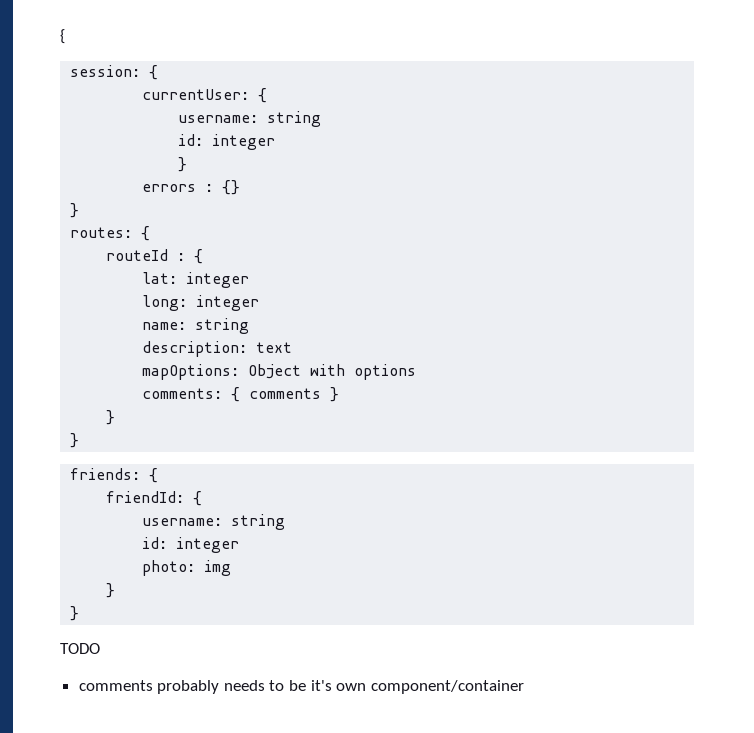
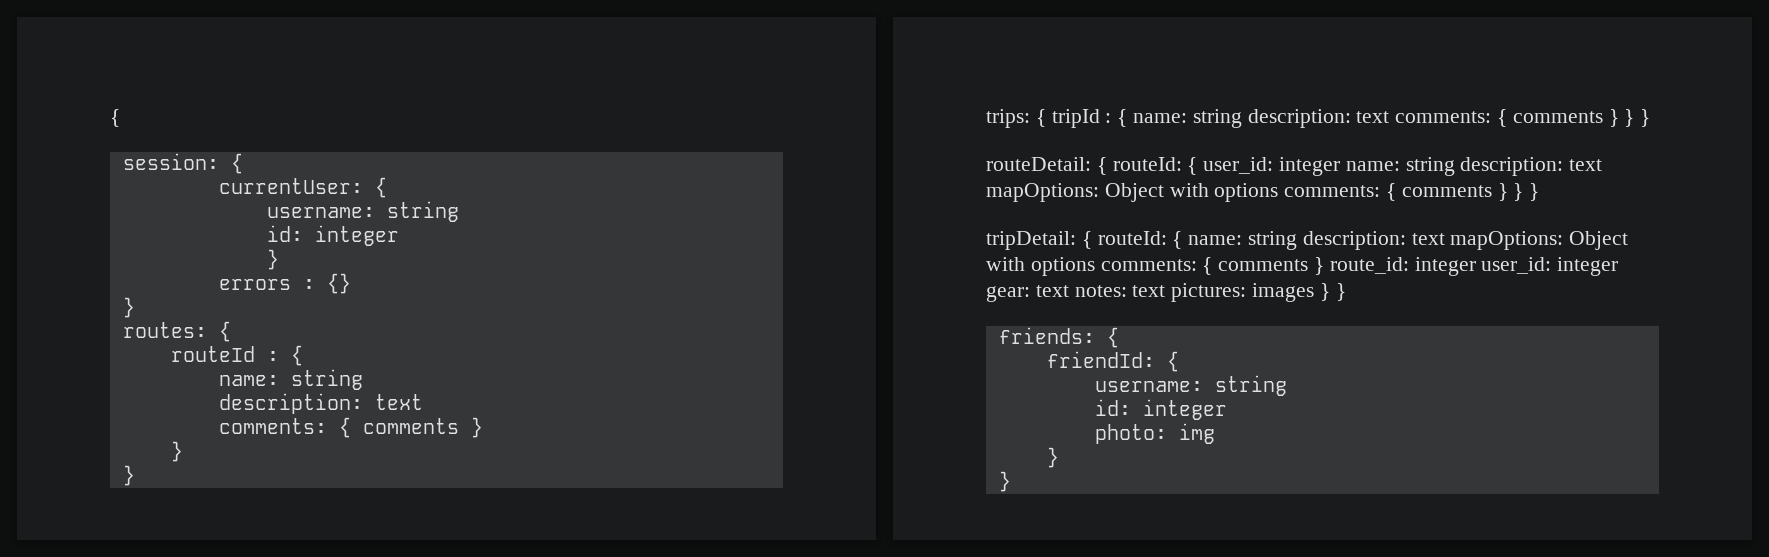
- lat: integer
- long: integer
- mapOptions: Object with options
+ trips: { tripId : { name: string description: text comments: { comments } } }
+ routeDetail: { routeId: { user_id: integer name: string description: text mapOptions: Object with options comments: { comments } } }
+ tripDetail: { routeId: { name: string description: text mapOptions: Object with options comments: { comments } route_id: integer user_id: integer gear: text notes: text pictures: images } }
- TODO
- comments probably needs to be it's own component/container

